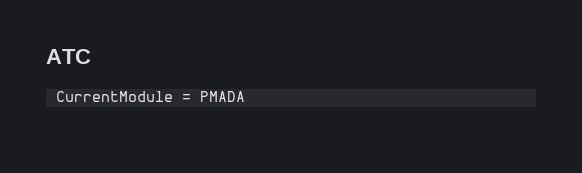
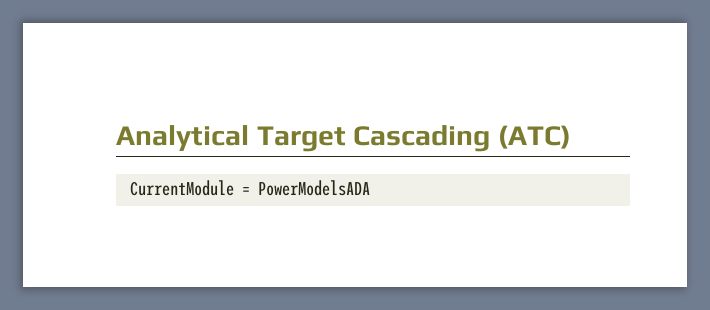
- ATC
+ Analytical Target Cascading (ATC)
- CurrentModule = PMADA
+ CurrentModule = PowerModelsADA

